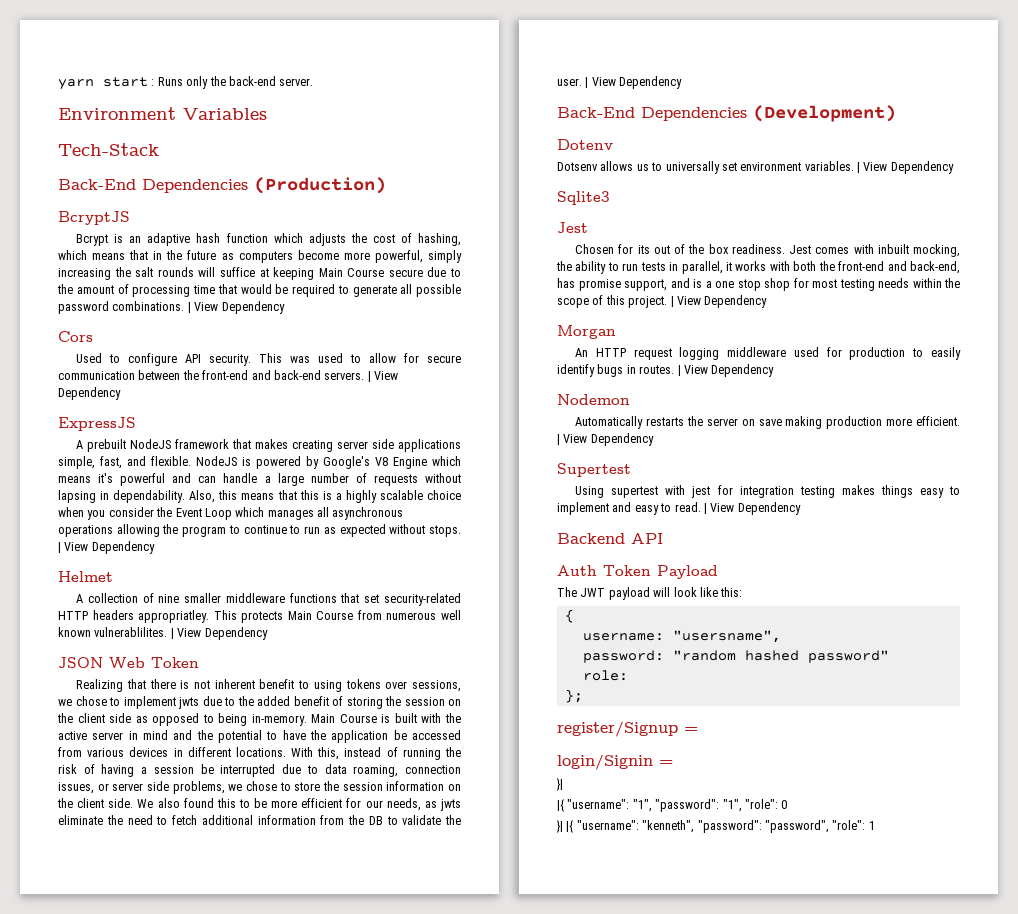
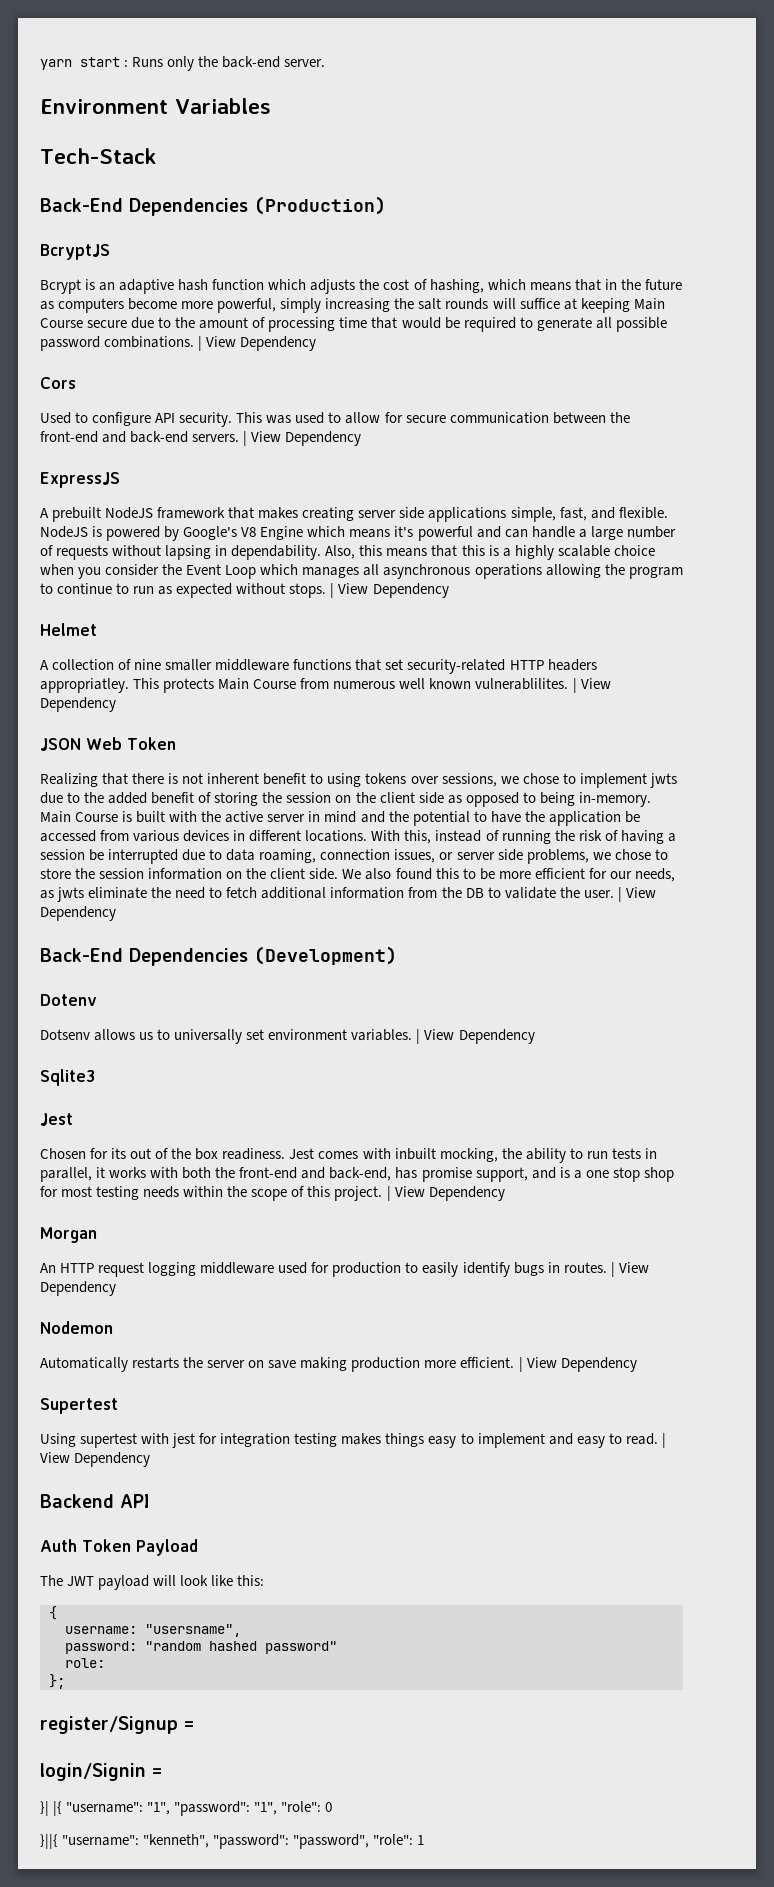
  login/Signin =
- }|
- |{ "username": "1", "password": "1", "role": 0
+ }| |{ "username": "1", "password": "1", "role": 0
- }| |{ "username": "kenneth", "password": "password", "role": 1
+ }||{ "username": "kenneth", "password": "password", "role": 1

